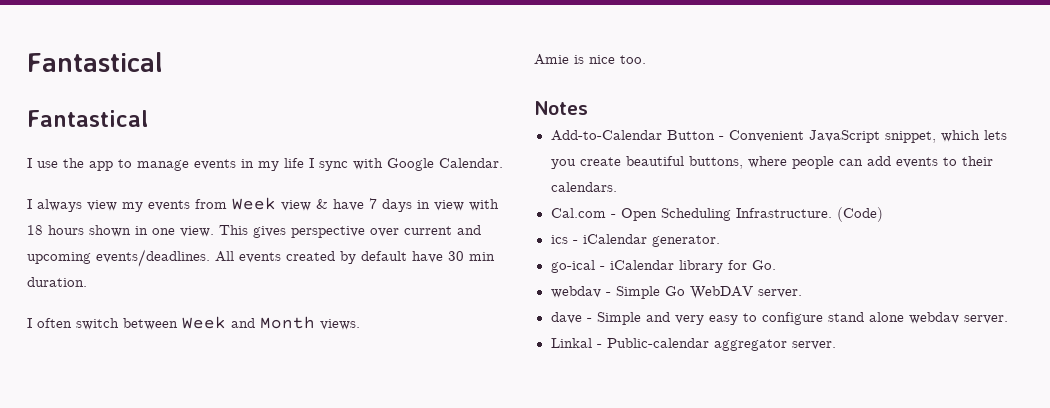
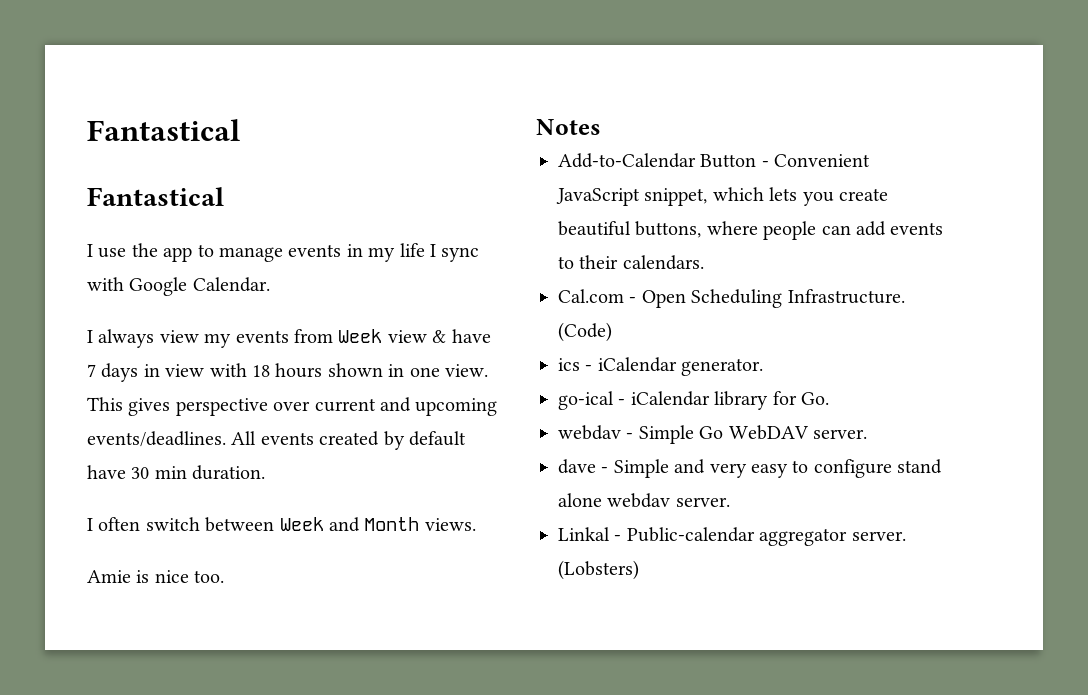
+ (Lobsters)

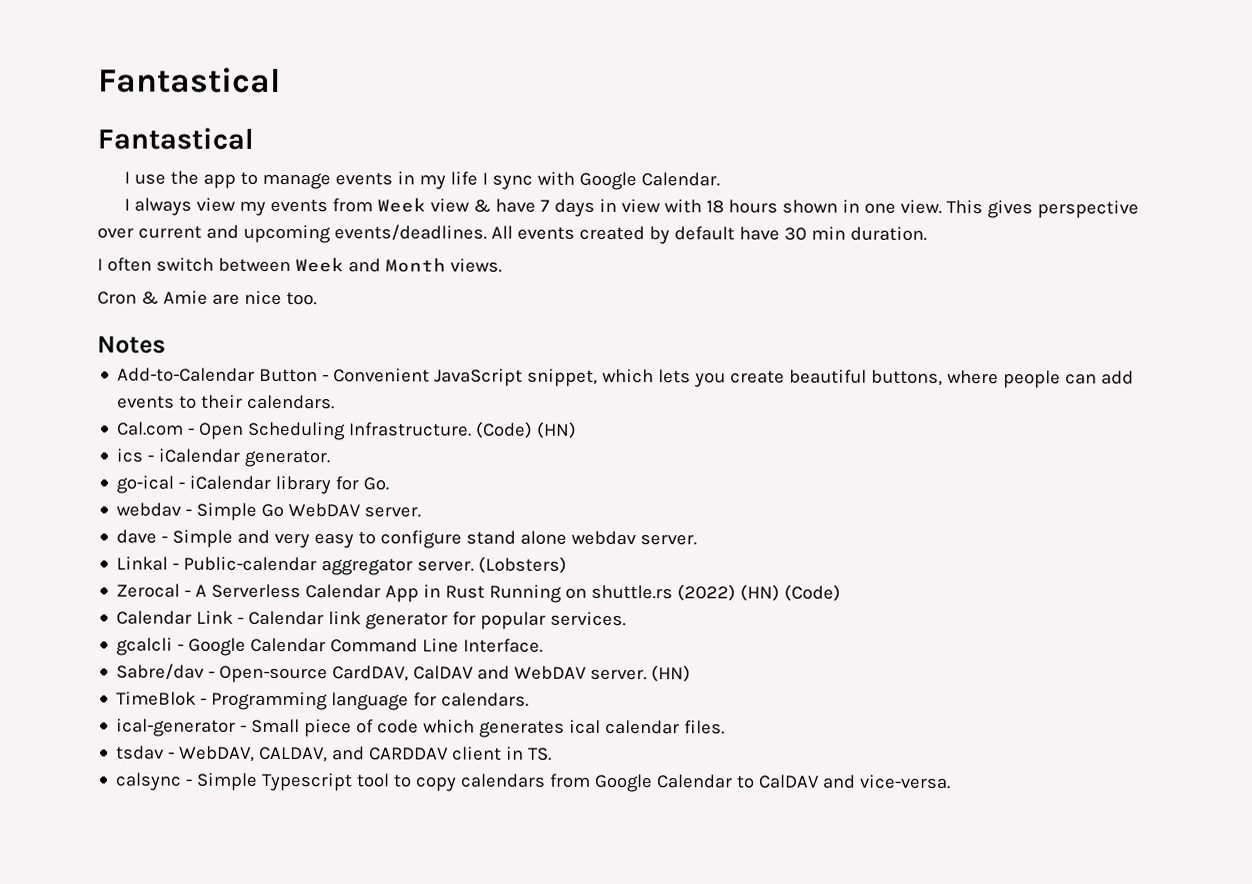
- Amie is nice too.
+ Cron & Amie are nice too.
- (Code)
+ (Code) (HN)
+ Zerocal - A Serverless Calendar App in Rust Running on shuttle.rs (2022) (HN) (Code)
+ Calendar Link - Calendar link generator for popular services.
+ gcalcli - Google Calendar Command Line Interface.
+ Sabre/dav - Open-source CardDAV, CalDAV and WebDAV server. (HN)
+ TimeBlok - Programming language for calendars.
+ ical-generator - Small piece of code which generates ical calendar files.
+ tsdav - WebDAV, CALDAV, and CARDDAV client in TS.
+ calsync - Simple Typescript tool to copy calendars from Google Calendar to CalDAV and vice-versa.

